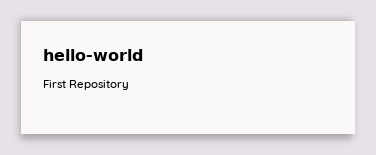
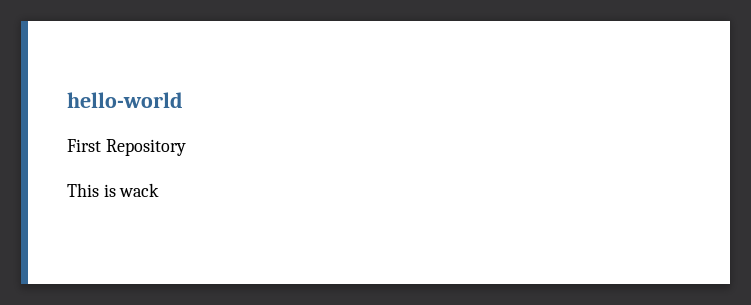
+ This is wack

